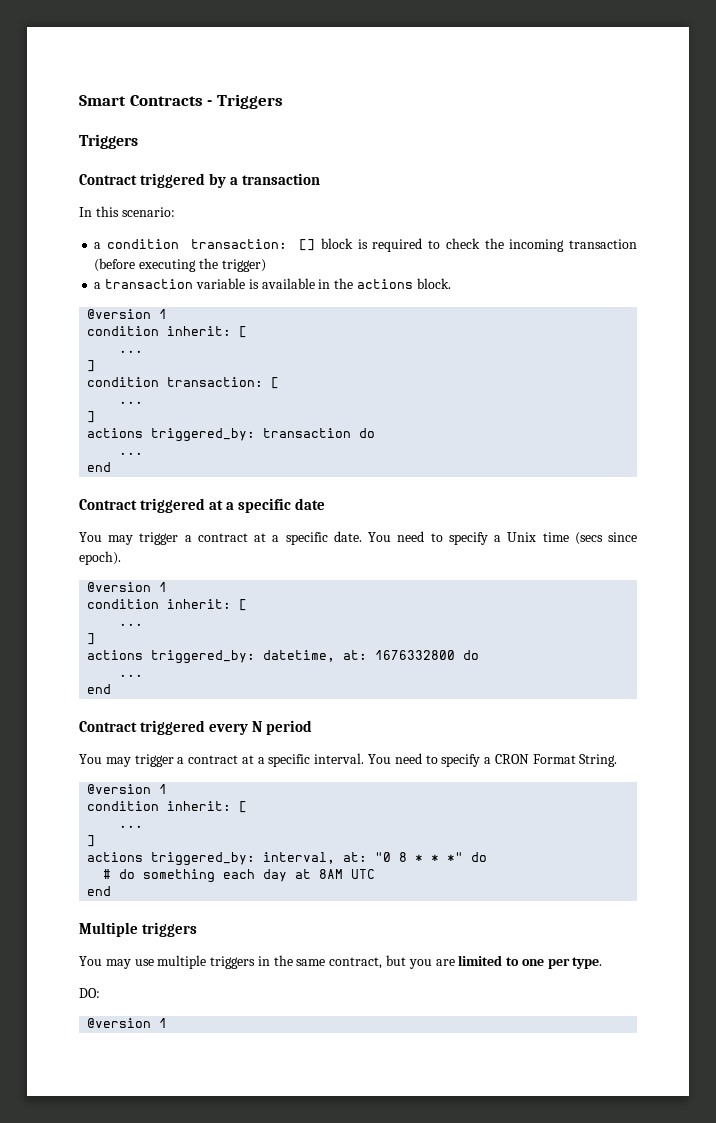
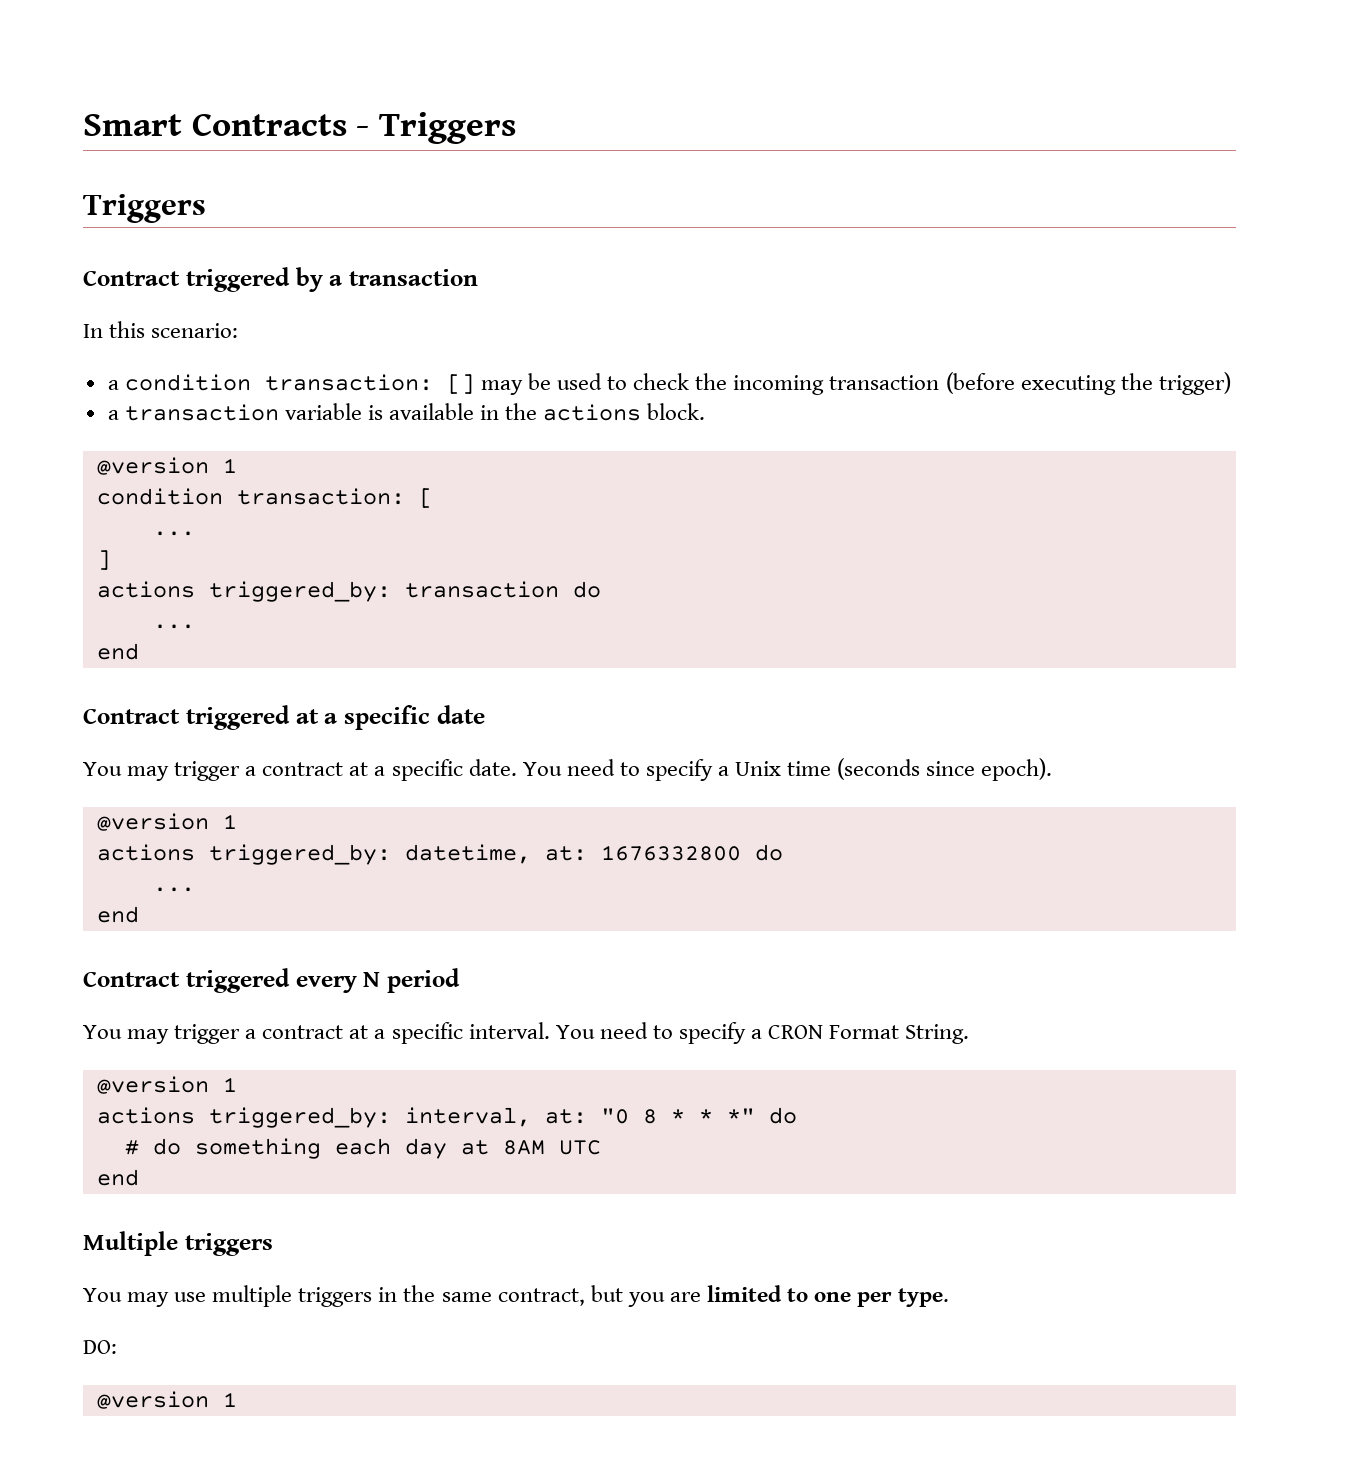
- a condition transaction: [] block is required to check the incoming transaction (before executing the trigger)
+ a condition transaction: [] may be used to check the incoming transaction (before executing the trigger)
  a transaction variable is available in the actions block.
  @version 1
- condition inherit: [
- ...
- ]
- You need to specify a Unix time (secs since epoch).
+ You need to specify a Unix time (seconds since epoch).
  @version 1
- condition inherit: [
- ...
- ]
  You need to specify a CRON Format String.
  @version 1
- condition inherit: [
- ...
- ]

